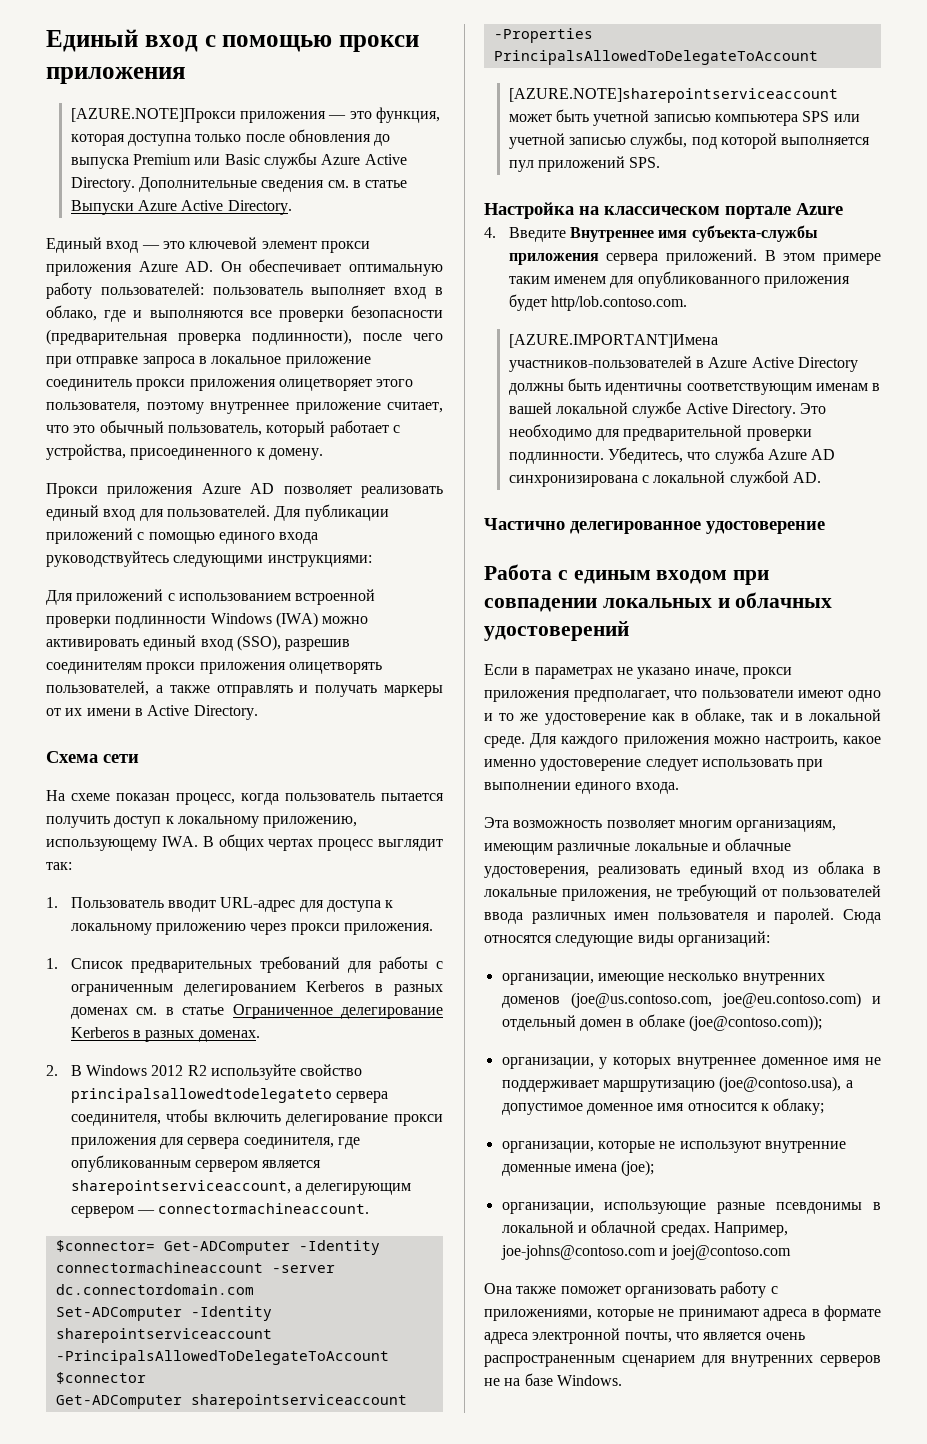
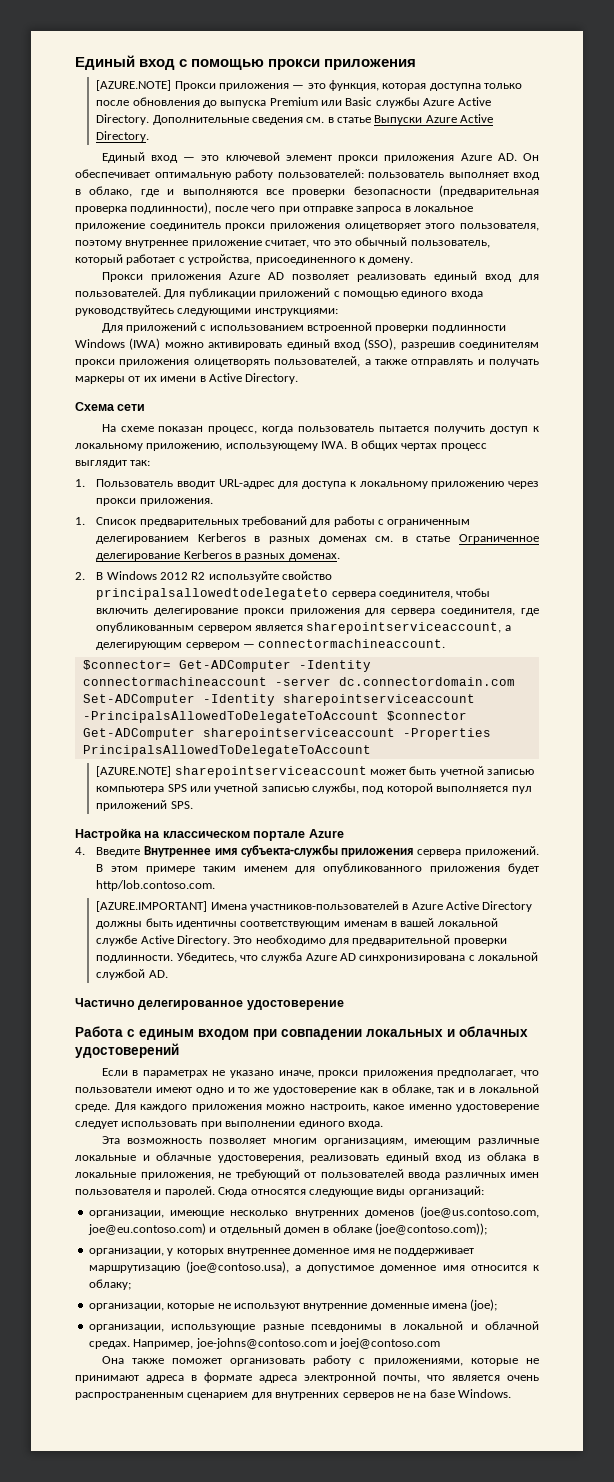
- [AZURE.NOTE]Прокси приложения — это функция, которая доступна только после обновления до выпуска Premium или Basic службы Azure Active Directory.
+ [AZURE.NOTE] Прокси приложения — это функция, которая доступна только после обновления до выпуска Premium или Basic службы Azure Active Directory.
- [AZURE.NOTE]sharepointserviceaccount может быть учетной записью компьютера SPS или учетной записью службы, под которой выполняется пул приложений SPS.
+ [AZURE.NOTE] sharepointserviceaccount может быть учетной записью компьютера SPS или учетной записью службы, под которой выполняется пул приложений SPS.
- [AZURE.IMPORTANT]Имена участников-пользователей в Azure Active Directory должны быть идентичны соответствующим именам в вашей локальной службе Active Directory.
+ [AZURE.IMPORTANT] Имена участников-пользователей в Azure Active Directory должны быть идентичны соответствующим именам в вашей локальной службе Active Directory.

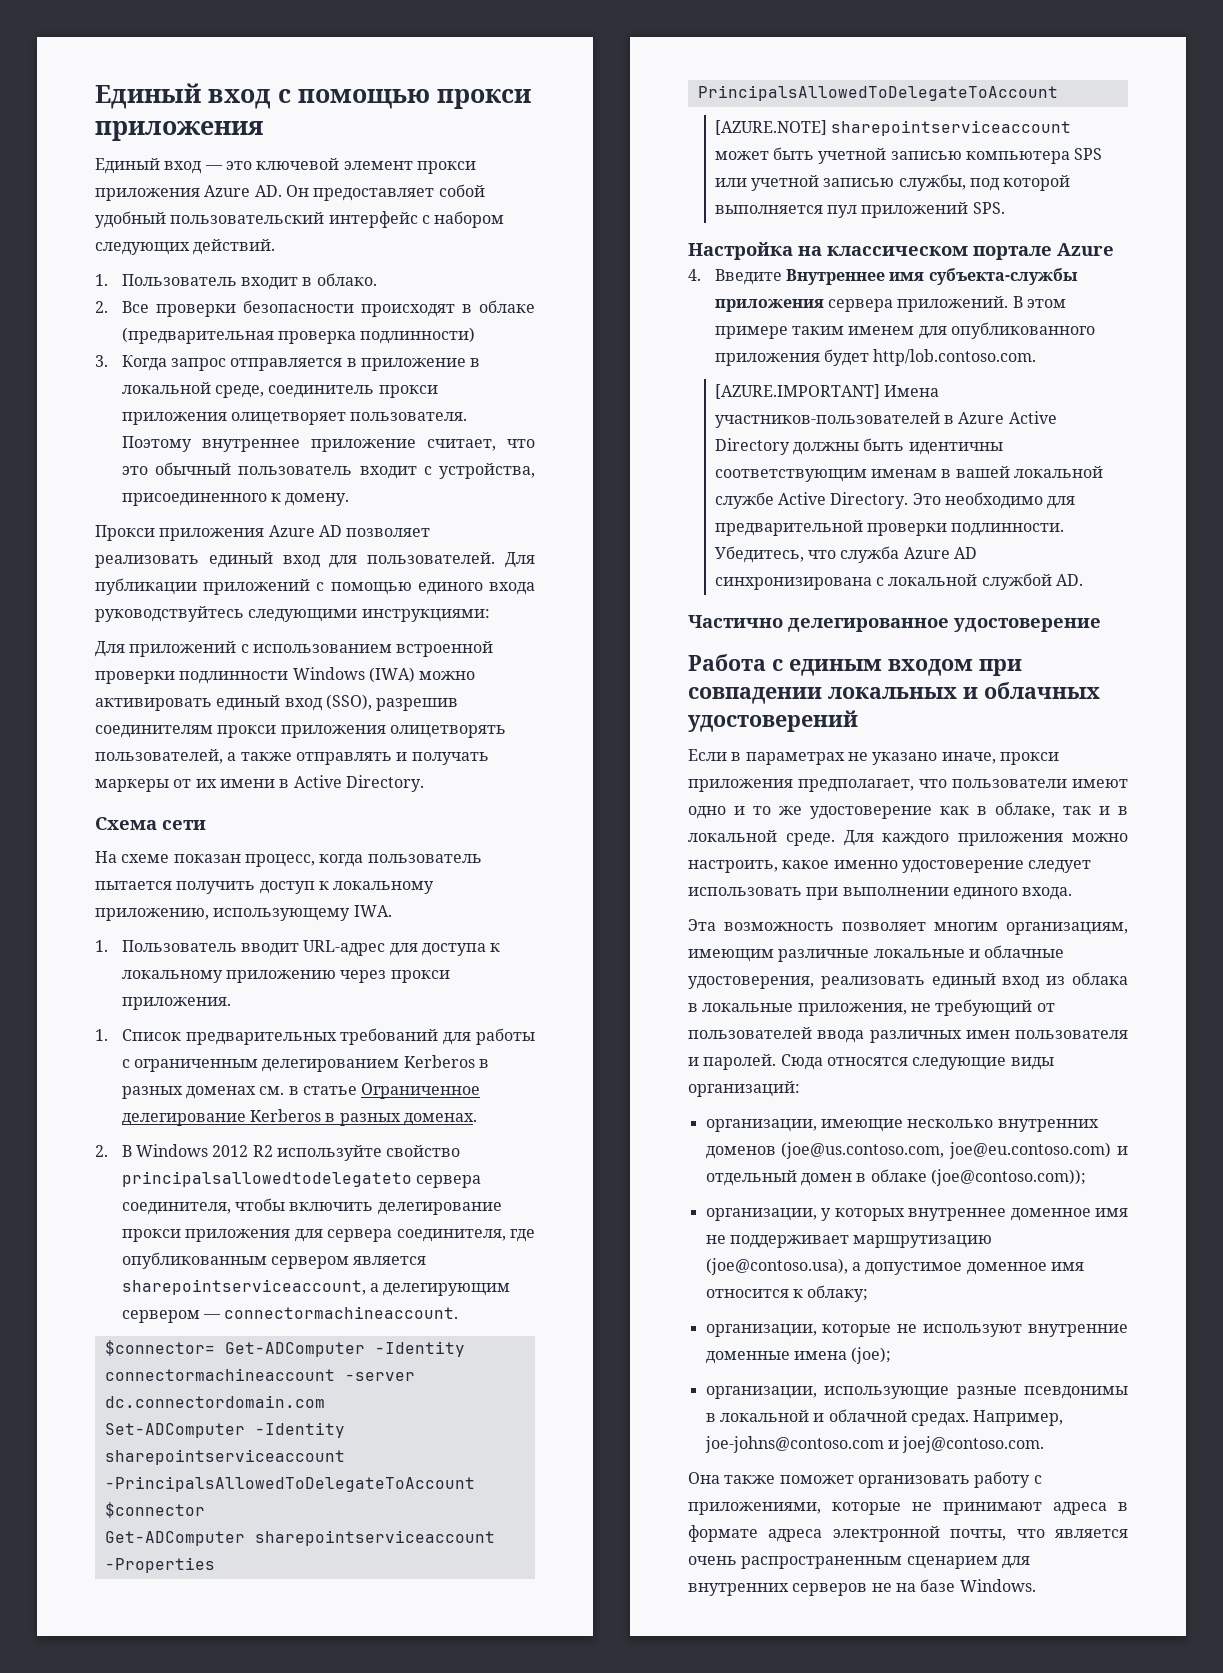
- [AZURE.NOTE] Прокси приложения — это функция, которая доступна только после обновления до выпуска Premium или Basic службы Azure Active Directory. Дополнительные сведения см. в статье Выпуски Azure Active Directory.
- Единый вход — это ключевой элемент прокси приложения Azure AD. Он обеспечивает оптимальную работу пользователей: пользователь выполняет вход в облако, где и выполняются все проверки безопасности (предварительная проверка подлинности), после чего при отправке запроса в локальное приложение соединитель прокси приложения олицетворяет этого пользователя, поэтому внутреннее приложение считает, что это обычный пользователь, который работает с устройства, присоединенного к домену.
+ Единый вход — это ключевой элемент прокси приложения Azure AD. Он предоставляет собой удобный пользовательский интерфейс с набором следующих действий.
+ 1. Пользователь входит в облако.
+ 2. Все проверки безопасности происходят в облаке (предварительная проверка подлинности)
+ 3. Когда запрос отправляется в приложение в локальной среде, соединитель прокси приложения олицетворяет пользователя. Поэтому внутреннее приложение считает, что это обычный пользователь входит с устройства, присоединенного к домену.
- На схеме показан процесс, когда пользователь пытается получить доступ к локальному приложению, использующему IWA. В общих чертах процесс выглядит так:
+ На схеме показан процесс, когда пользователь пытается получить доступ к локальному приложению, использующему IWA.
- Например, joe-johns@contoso.com и joej@contoso.com
+ Например, joe-johns@contoso.com и joej@contoso.com.

